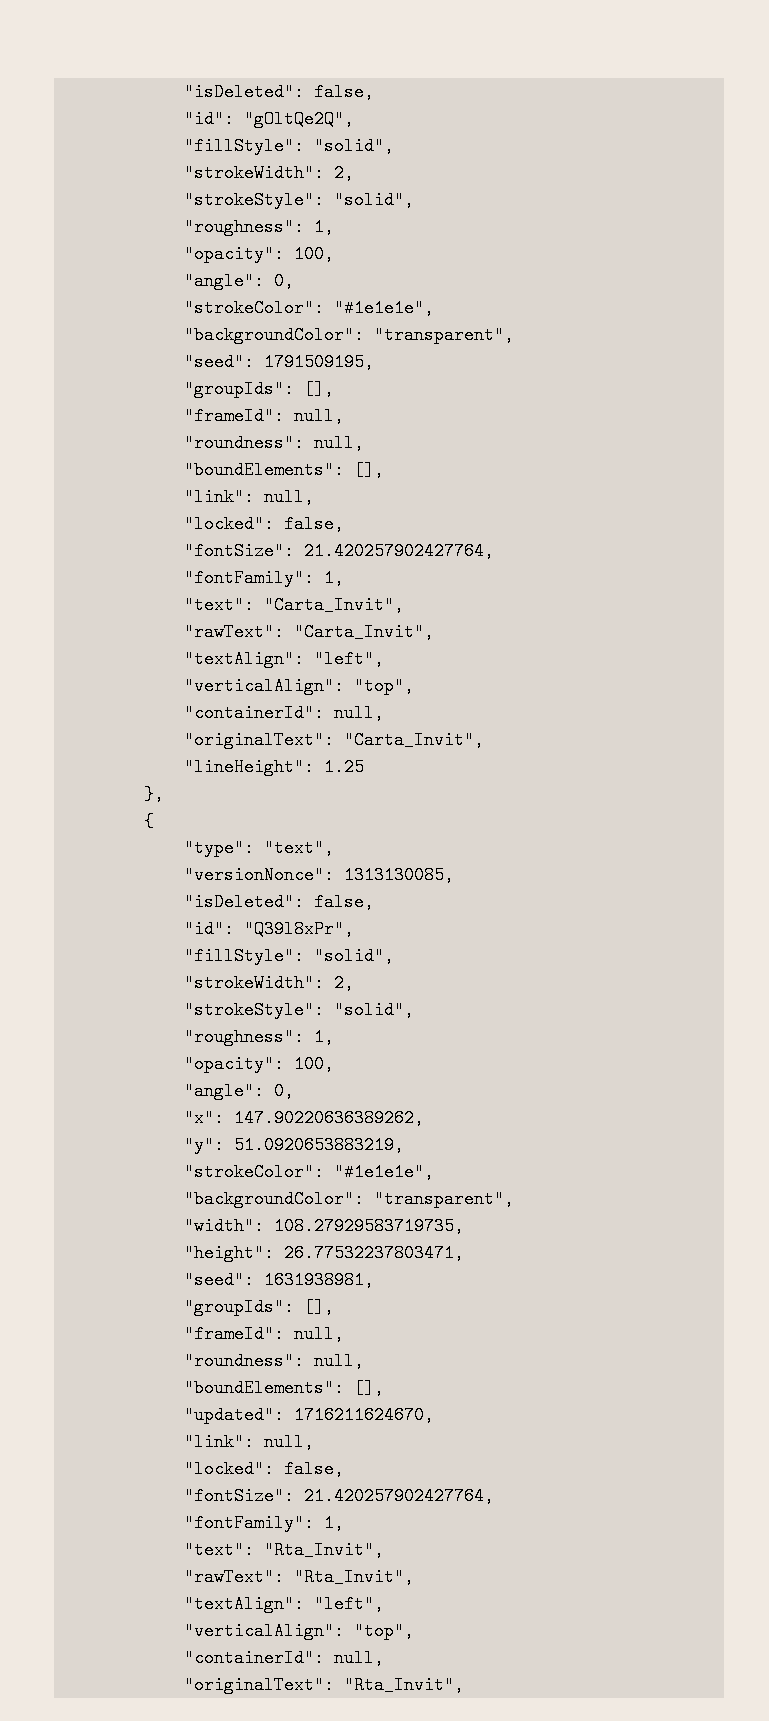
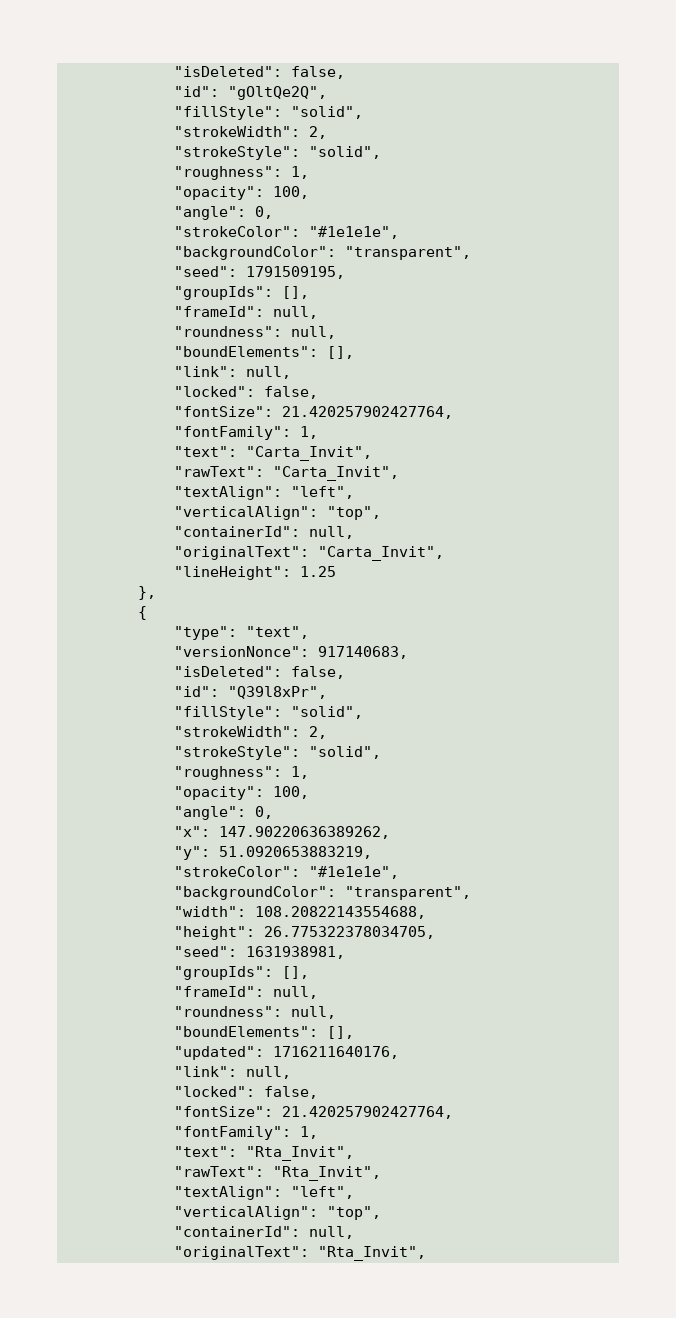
- "versionNonce": 1313130085,
+ "versionNonce": 917140683,
- "width": 108.27929583719735,
+ "width": 108.20822143554688,
- "height": 26.77532237803471,
+ "height": 26.775322378034705,
- "updated": 1716211624670,
+ "updated": 1716211640176,

